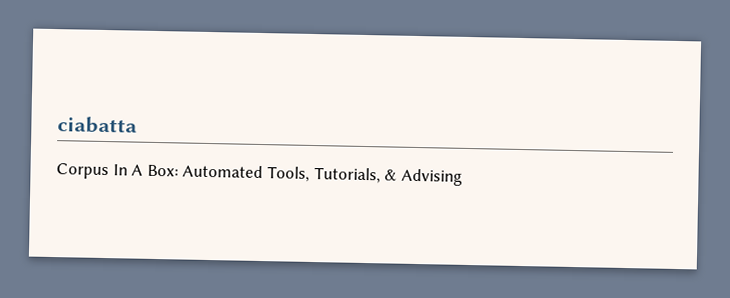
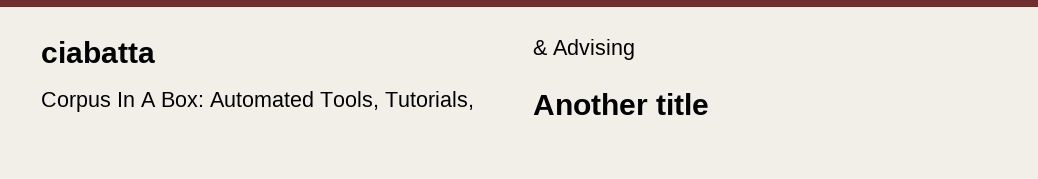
+ Another title

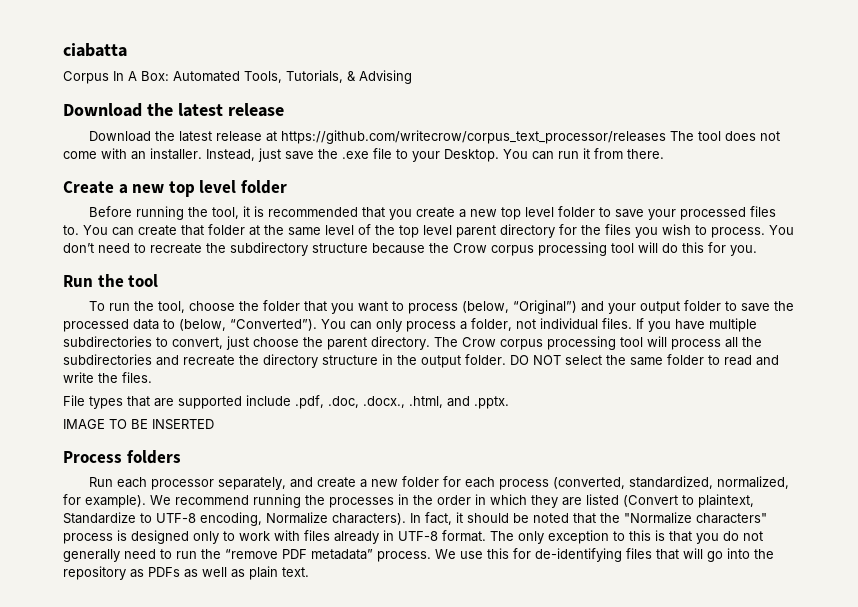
  Corpus In A Box: Automated Tools, Tutorials, & Advising
- Another title
+ Download the latest release
+ Download the latest release at https://github.com/writecrow/corpus_text_processor/releases The tool does not come with an installer. Instead, just save the .exe file to your Desktop. You can run it from there.
+ Create a new top level folder
+ Before running the tool, it is recommended that you create a new top level folder to save your processed files to. You can create that folder at the same level of the top level parent directory for the files you wish to process. You don’t need to recreate the subdirectory structure because the Crow corpus processing tool will do this for you.
+ Run the tool
+ To run the tool, choose the folder that you want to process (below, “Original”) and your output folder to save the processed data to (below, “Converted”). You can only process a folder, not individual files. If you have multiple subdirectories to convert, just choose the parent directory. The Crow corpus processing tool will process all the subdirectories and recreate the directory structure in the output folder. DO NOT select the same folder to read and write the files.
+ File types that are supported include .pdf, .doc, .docx., .html, and .pptx.
+ IMAGE TO BE INSERTED
+ Process folders
+ Run each processor separately, and create a new folder for each process (converted, standardized, normalized, for example). We recommend running the processes in the order in which they are listed (Convert to plaintext, Standardize to UTF-8 encoding, Normalize characters). In fact, it should be noted that the "Normalize characters" process is designed only to work with files already in UTF-8 format. The only exception to this is that you do not generally need to run the “remove PDF metadata” process. We use this for de-identifying files that will go into the repository as PDFs as well as plain text.

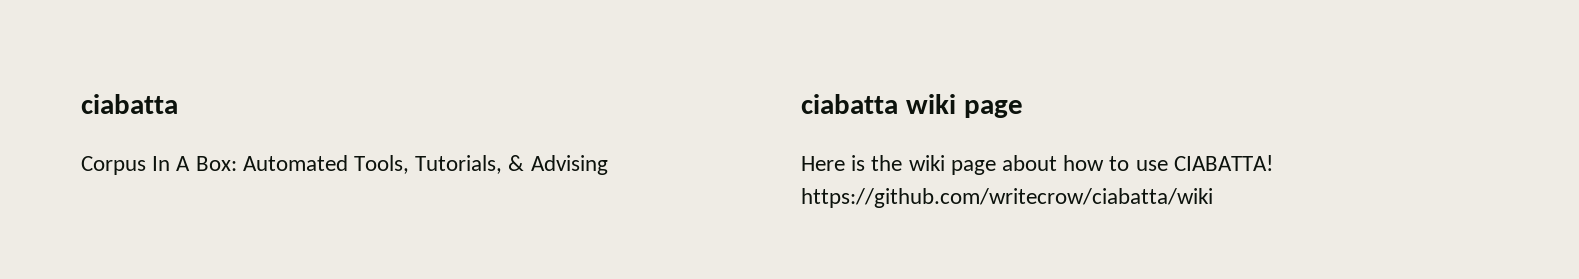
  Corpus In A Box: Automated Tools, Tutorials, & Advising
- Download the latest release
- Download the latest release at https://github.com/writecrow/corpus_text_processor/releases The tool does not come with an installer. Instead, just save the .exe file to your Desktop. You can run it from there.
- Create a new top level folder
- Before running the tool, it is recommended that you create a new top level folder to save your processed files to. You can create that folder at the same level of the top level parent directory for the files you wish to process. You don’t need to recreate the subdirectory structure because the Crow corpus processing tool will do this for you.
- Run the tool
- To run the tool, choose the folder that you want to process (below, “Original”) and your output folder to save the processed data to (below, “Converted”). You can only process a folder, not individual files. If you have multiple subdirectories to convert, just choose the parent directory. The Crow corpus processing tool will process all the subdirectories and recreate the directory structure in the output folder. DO NOT select the same folder to read and write the files.
- File types that are supported include .pdf, .doc, .docx., .html, and .pptx.
- IMAGE TO BE INSERTED
- Process folders
- Run each processor separately, and create a new folder for each process (converted, standardized, normalized, for example). We recommend running the processes in the order in which they are listed (Convert to plaintext, Standardize to UTF-8 encoding, Normalize characters). In fact, it should be noted that the "Normalize characters" process is designed only to work with files already in UTF-8 format. The only exception to this is that you do not generally need to run the “remove PDF metadata” process. We use this for de-identifying files that will go into the repository as PDFs as well as plain text.
+ ciabatta wiki page
+ Here is the wiki page about how to use CIABATTA! https://github.com/writecrow/ciabatta/wiki

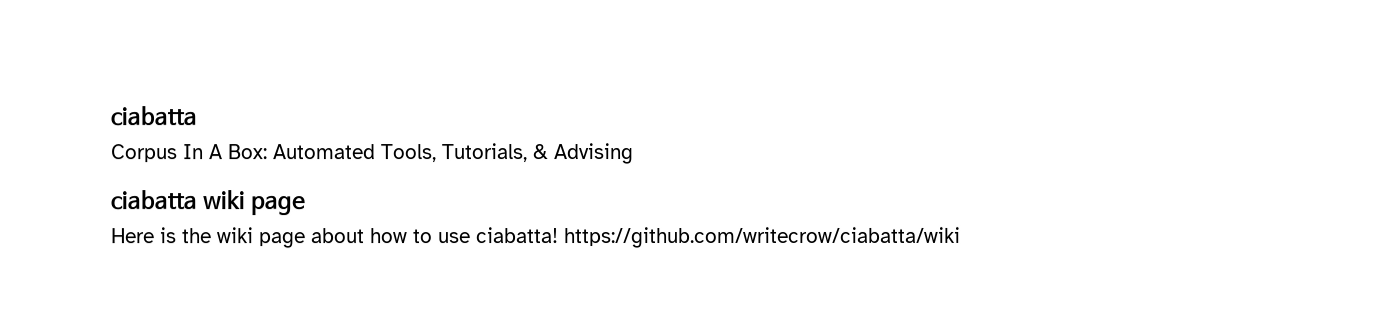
- Here is the wiki page about how to use CIABATTA! https://github.com/writecrow/ciabatta/wiki
+ Here is the wiki page about how to use ciabatta! https://github.com/writecrow/ciabatta/wiki

